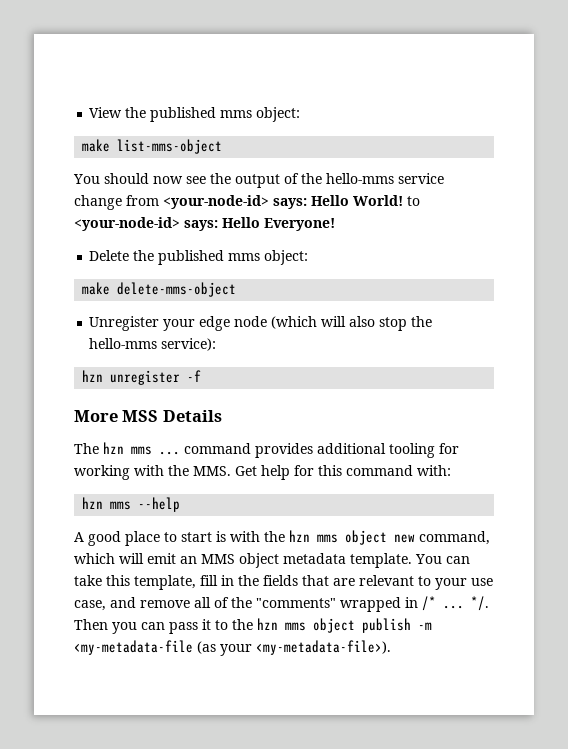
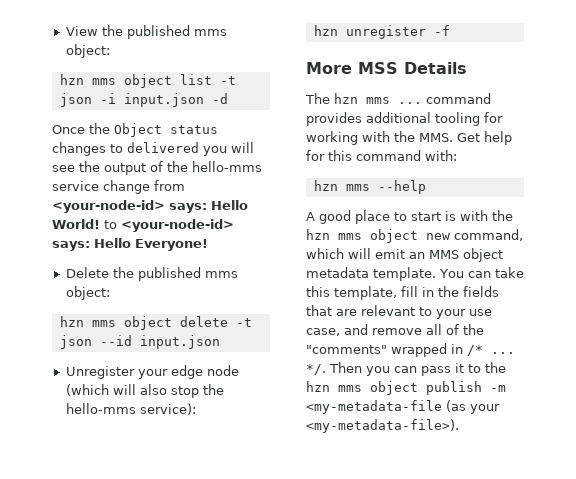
- make list-mms-object
- You should now see the output of the hello-mms service change from <your-node-id> says: Hello World! to <your-node-id> says: Hello Everyone!
+ hzn mms object list -t json -i input.json -d
+ Once the Object status changes to delivered you will see the output of the hello-mms service change from <your-node-id> says: Hello World! to <your-node-id> says: Hello Everyone!
- make delete-mms-object
+ hzn mms object delete -t json --id input.json

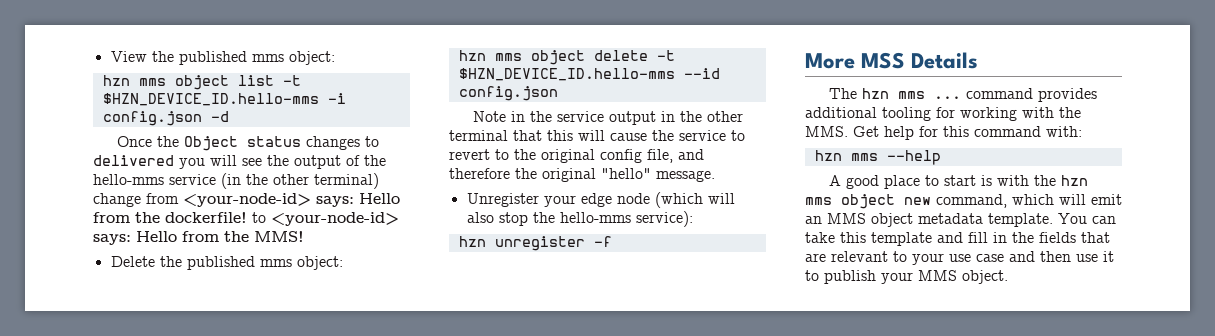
- hzn mms object list -t json -i input.json -d
+ hzn mms object list -t $HZN_DEVICE_ID.hello-mms -i config.json -d
- Once the Object status changes to delivered you will see the output of the hello-mms service change from <your-node-id> says: Hello World! to <your-node-id> says: Hello Everyone!
+ Once the Object status changes to delivered you will see the output of the hello-mms service (in the other terminal) change from <your-node-id> says: Hello from the dockerfile! to <your-node-id> says: Hello from the MMS!
- hzn mms object delete -t json --id input.json
+ hzn mms object delete -t $HZN_DEVICE_ID.hello-mms --id config.json
+ Note in the service output in the other terminal that this will cause the service to revert to the original config file, and therefore the original "hello" message.
- You can take this template, fill in the fields that are relevant to your use case, and remove all of the "comments" wrapped in /* ... */. Then you can pass it to the hzn mms object publish -m <my-metadata-file (as your <my-metadata-file>).
+ You can take this template and fill in the fields that are relevant to your use case and then use it to publish your MMS object.

